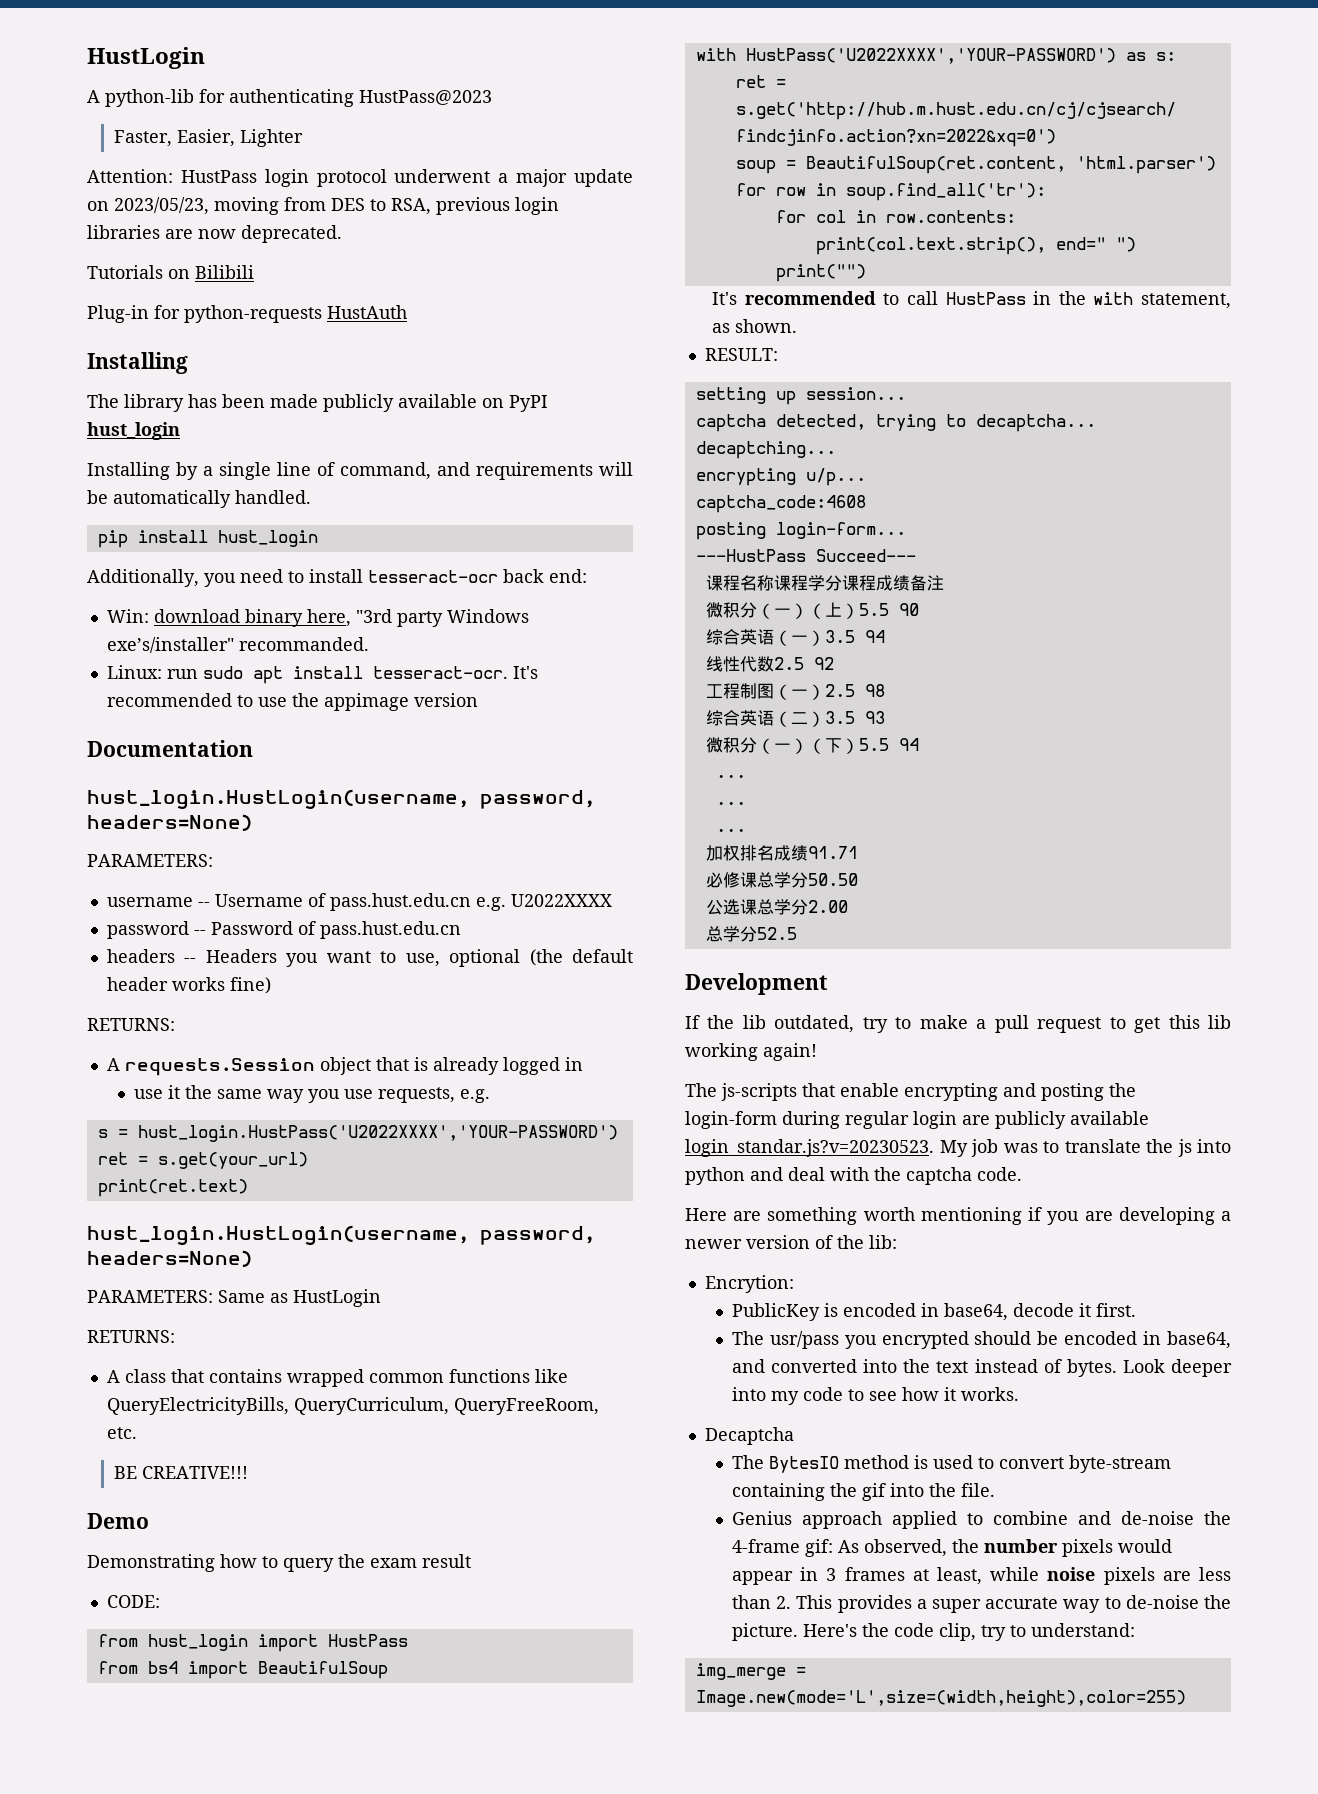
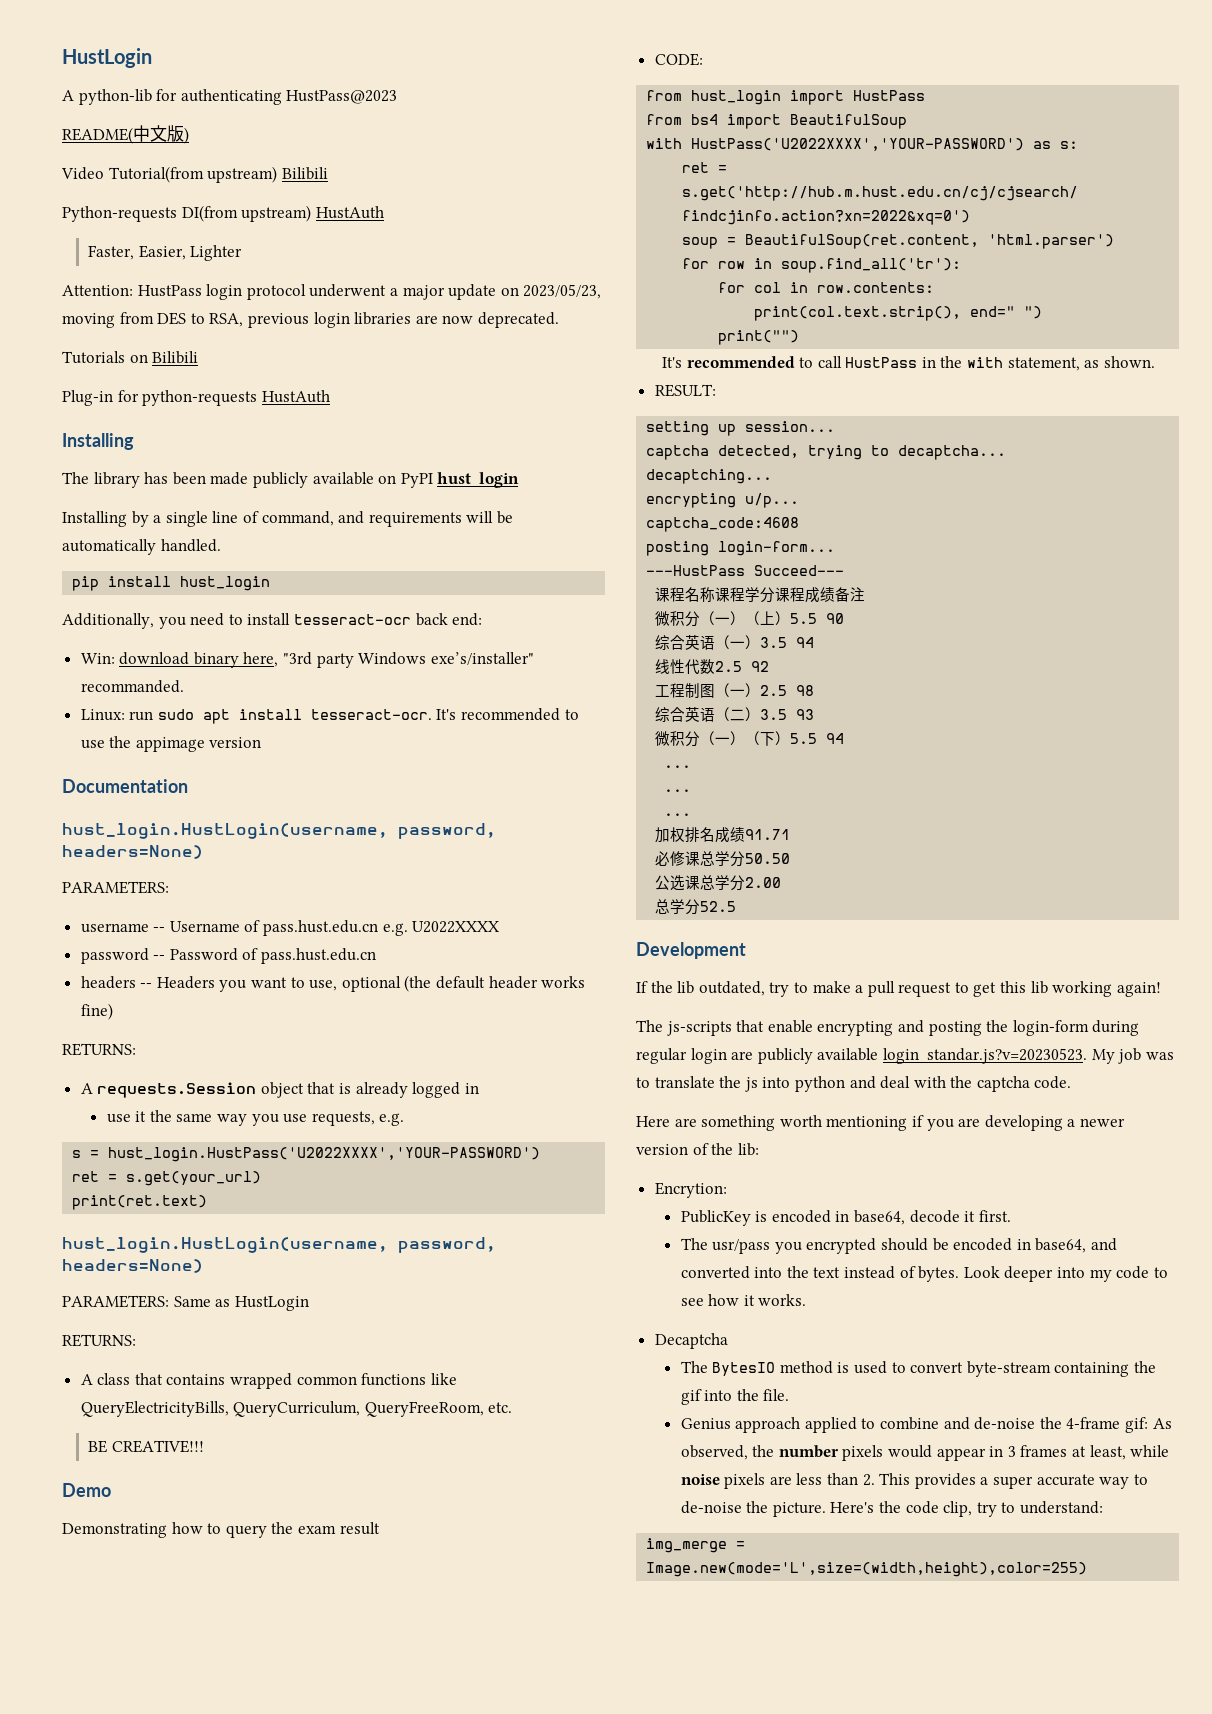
+ README(中文版)
+ Video Tutorial(from upstream) Bilibili
+ Python-requests DI(from upstream) HustAuth

